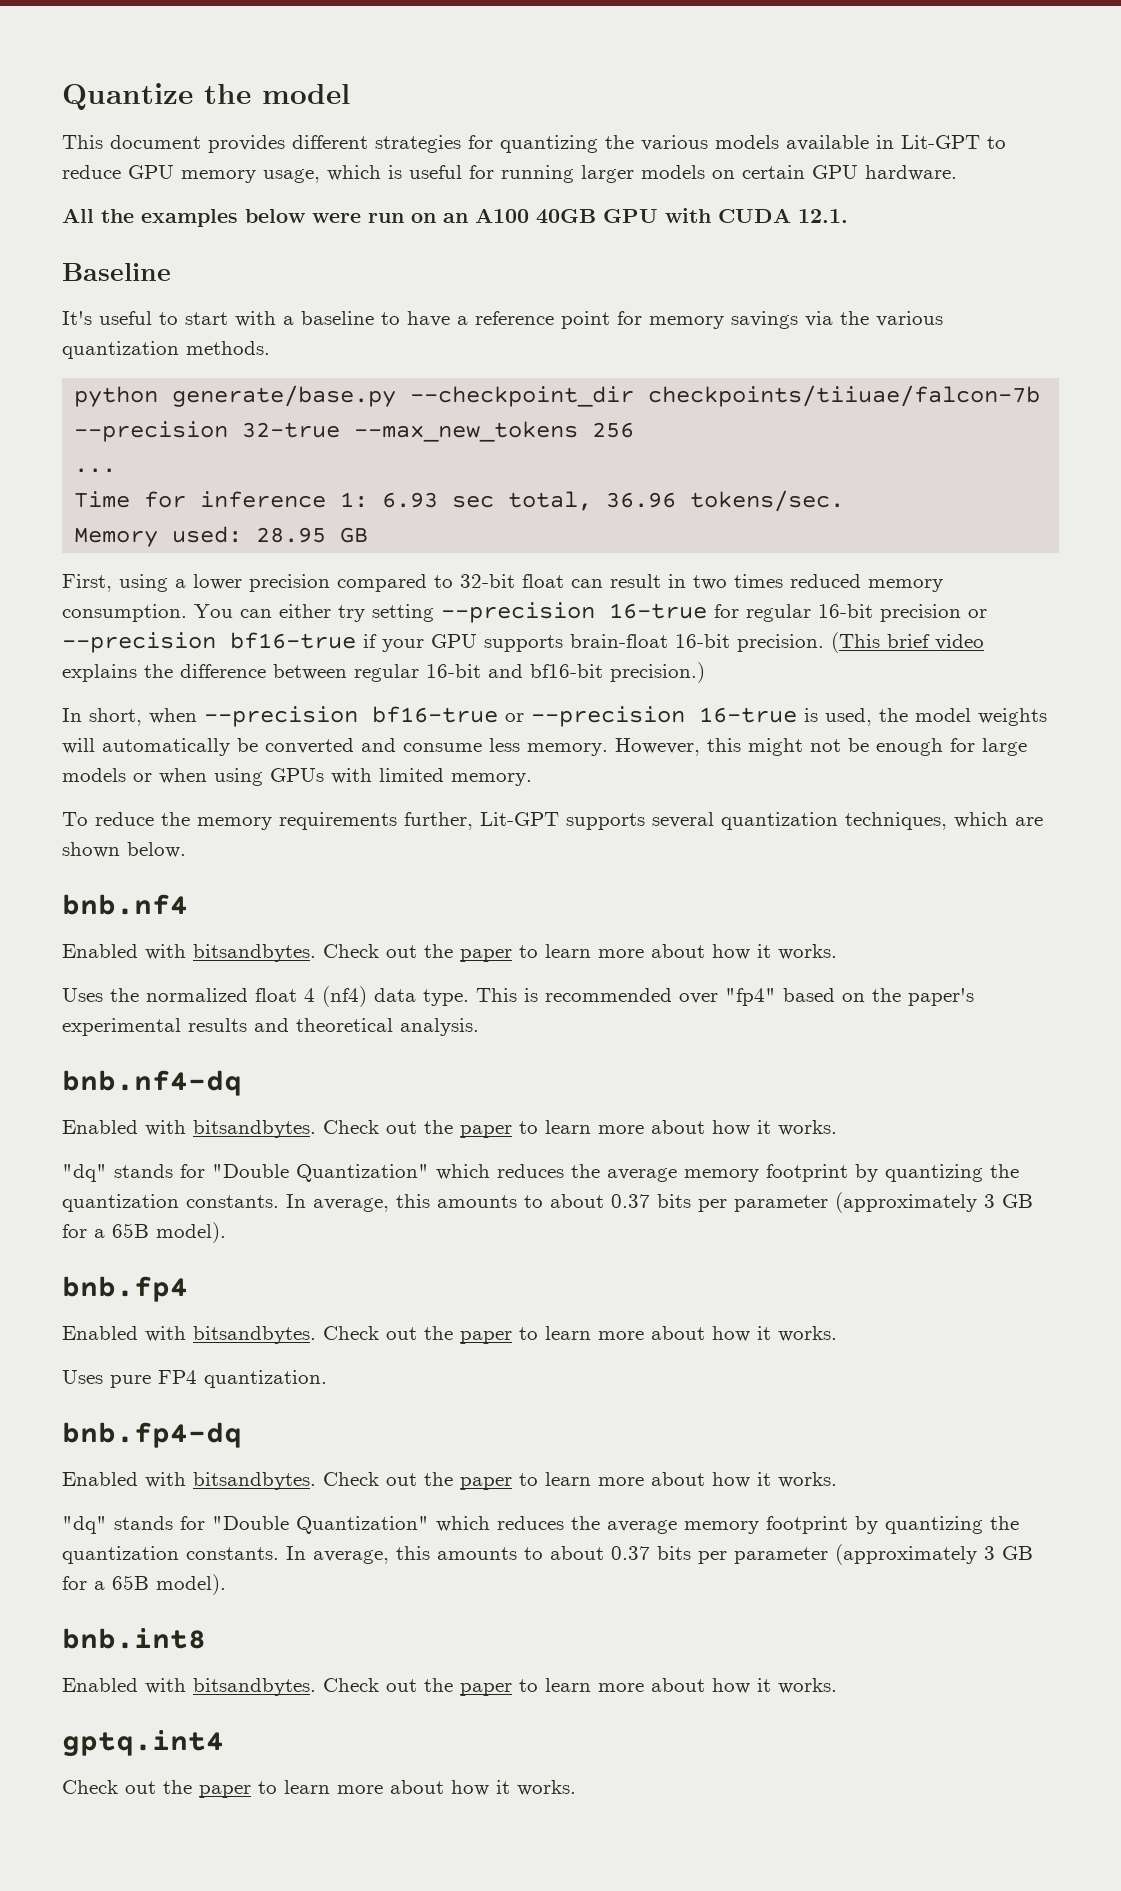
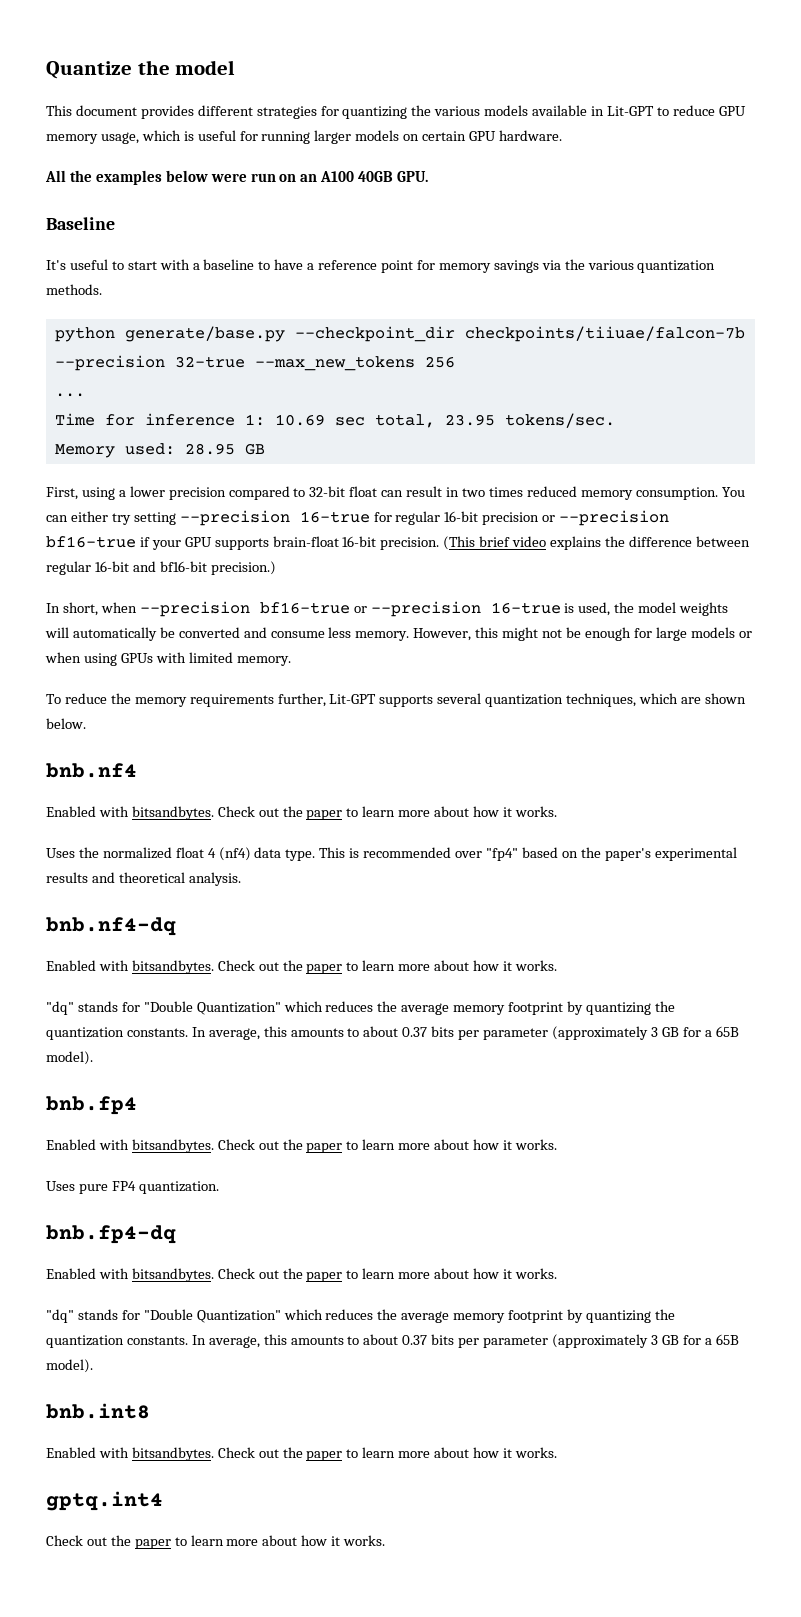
- All the examples below were run on an A100 40GB GPU with CUDA 12.1.
+ All the examples below were run on an A100 40GB GPU.
- Time for inference 1: 6.93 sec total, 36.96 tokens/sec.
+ Time for inference 1: 10.69 sec total, 23.95 tokens/sec.

